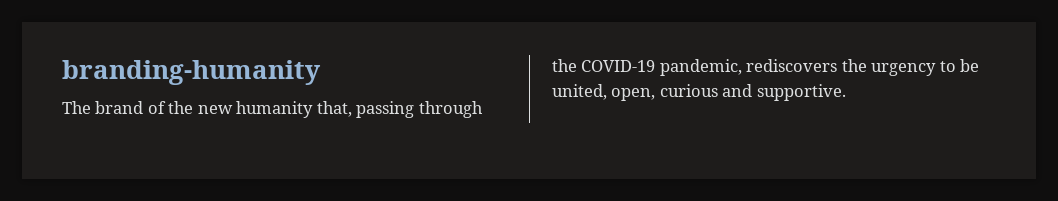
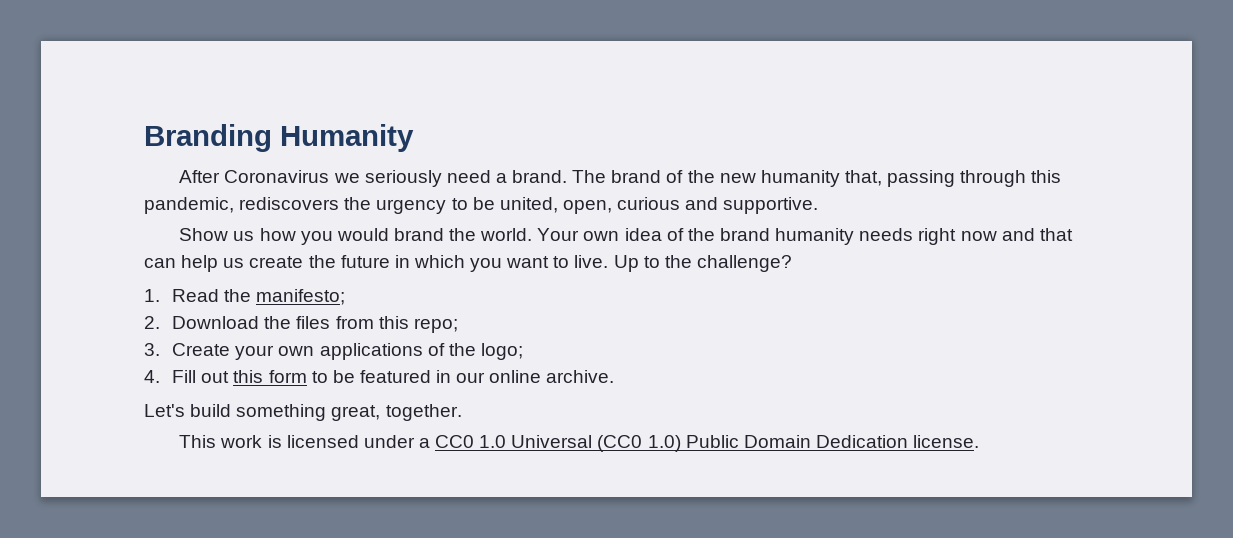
- branding-humanity
- The brand of the new humanity that, passing through the COVID-19 pandemic, rediscovers the urgency to be united, open, curious and supportive.
+ Branding Humanity
+ After Coronavirus we seriously need a brand. The brand of the new humanity that, passing through this pandemic, rediscovers the urgency to be united, open, curious and supportive.
+ Show us how you would brand the world. Your own idea of the brand humanity needs right now and that can help us create the future in which you want to live. Up to the challenge?
+ 1. Read the manifesto;
+ 2. Download the files from this repo;
+ 3. Create your own applications of the logo;
+ 4. Fill out this form to be featured in our online archive.
+ Let's build something great, together.
+ This work is licensed under a CC0 1.0 Universal (CC0 1.0) Public Domain Dedication license.

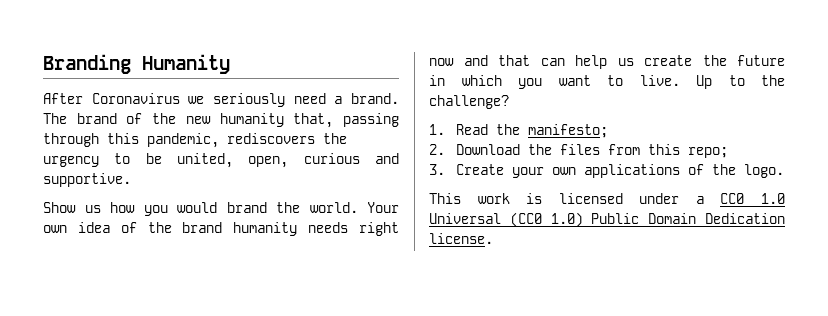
- 3. Create your own applications of the logo;
- 4. Fill out this form to be featured in our online archive.
- Let's build something great, together.
+ 3. Create your own applications of the logo.

